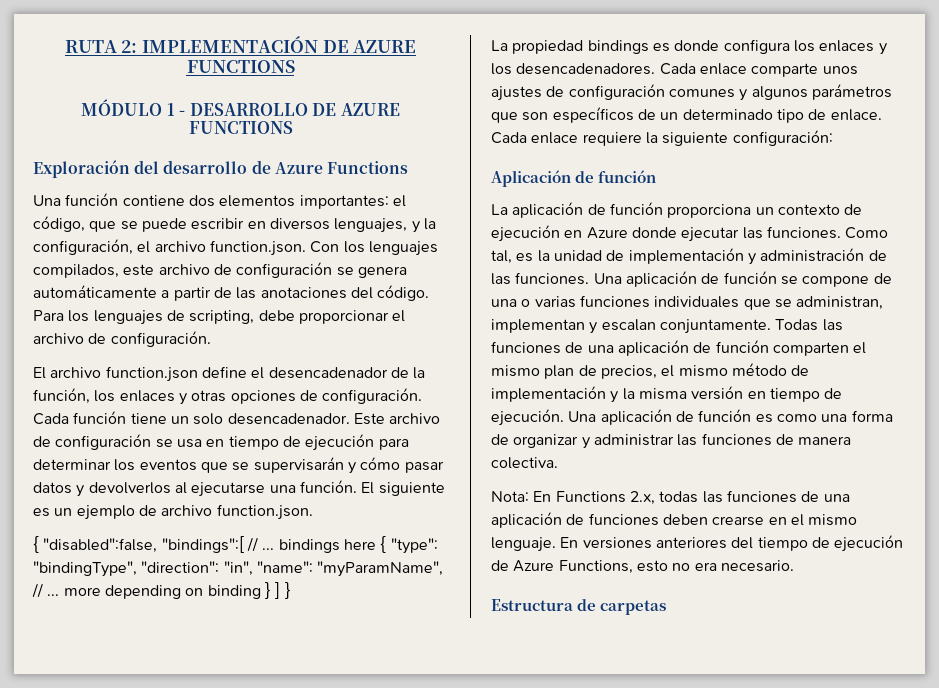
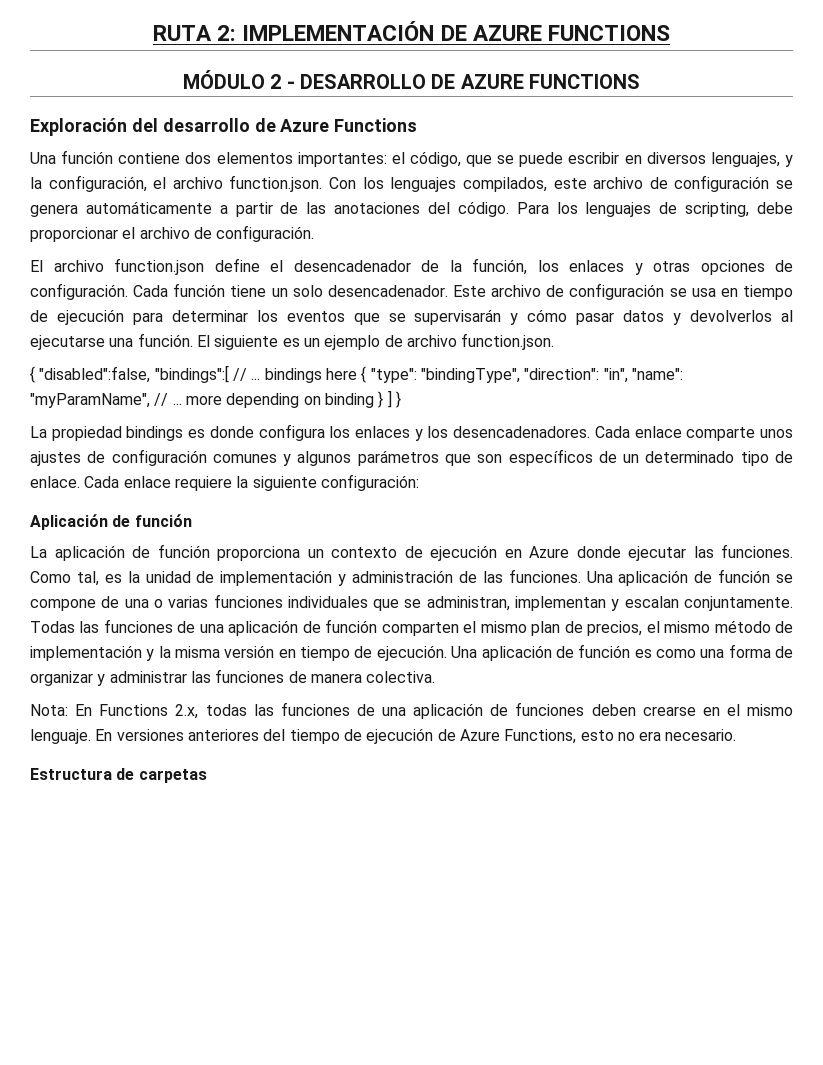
- MÓDULO 1 - DESARROLLO DE AZURE FUNCTIONS
+ MÓDULO 2 - DESARROLLO DE AZURE FUNCTIONS

